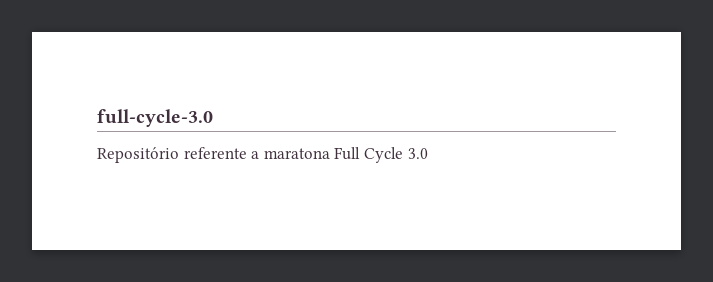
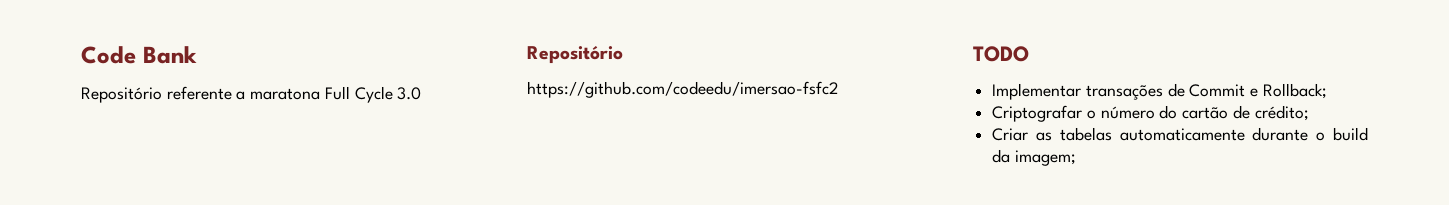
- full-cycle-3.0
+ Code Bank
  Repositório referente a maratona Full Cycle 3.0
+ Repositório
+ https://github.com/codeedu/imersao-fsfc2
+ TODO
+ Implementar transações de Commit e Rollback;
+ Criptografar o número do cartão de crédito;
+ Criar as tabelas automaticamente durante o build da imagem;

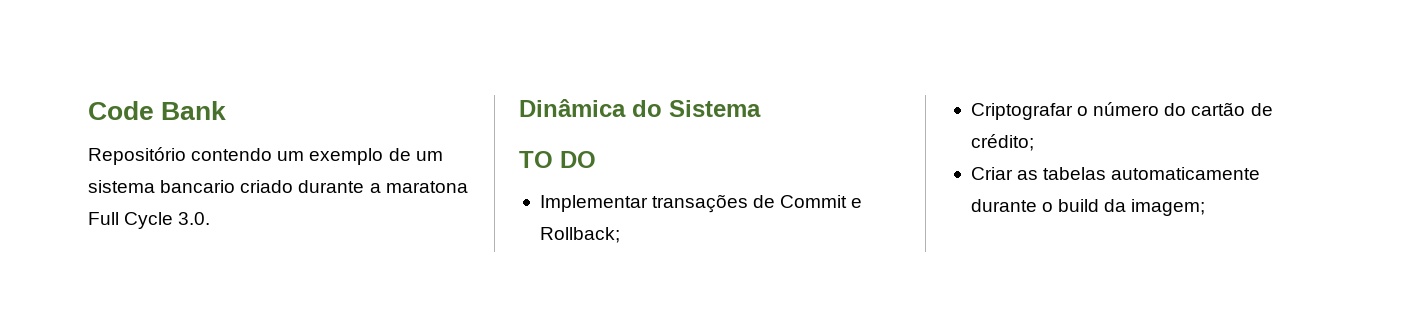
- Repositório referente a maratona Full Cycle 3.0
- Repositório
- https://github.com/codeedu/imersao-fsfc2
- TODO
+ Repositório contendo um exemplo de um sistema bancario criado durante a maratona Full Cycle 3.0.
+ Dinâmica do Sistema
+ TO DO

